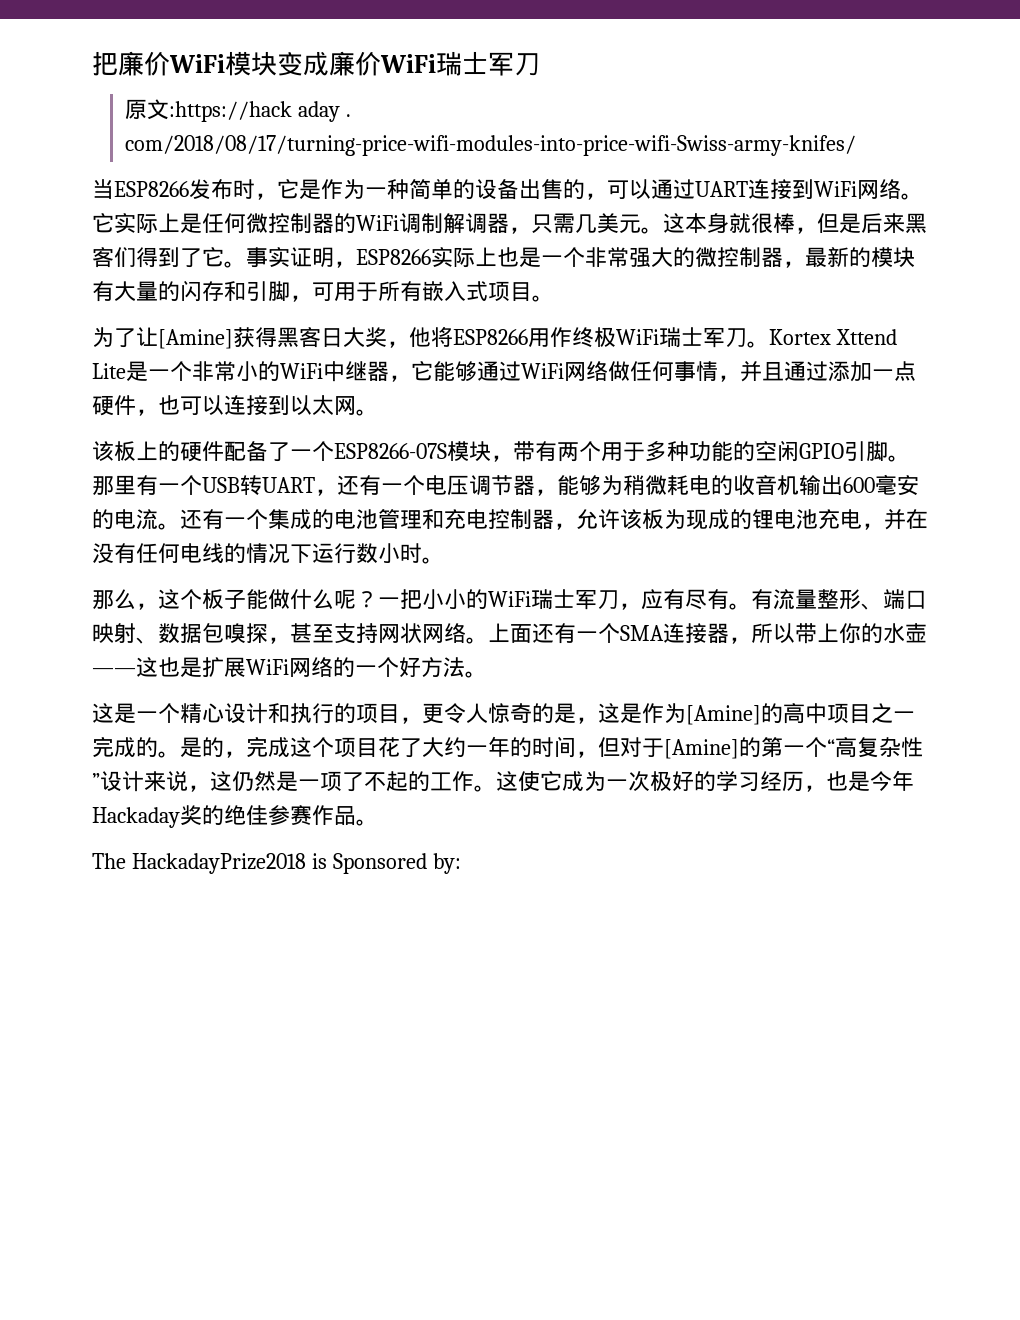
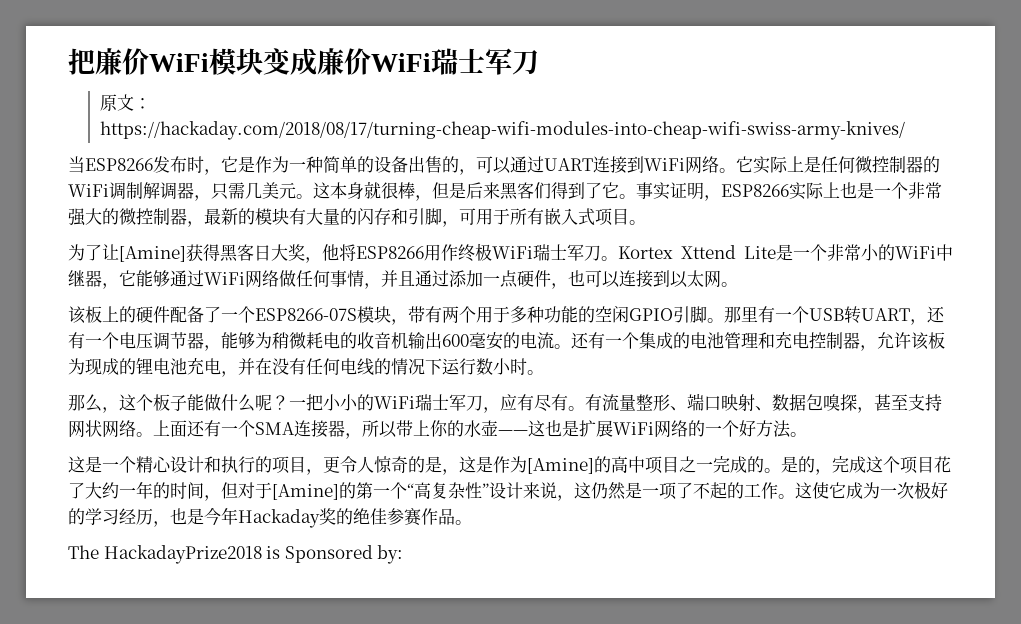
- 原文:https://hack aday . com/2018/08/17/turning-price-wifi-modules-into-price-wifi-Swiss-army-knifes/
+ 原文：https://hackaday.com/2018/08/17/turning-cheap-wifi-modules-into-cheap-wifi-swiss-army-knives/

